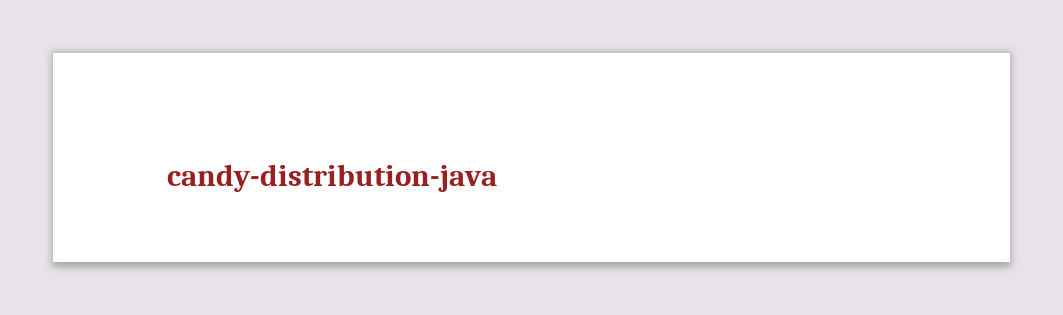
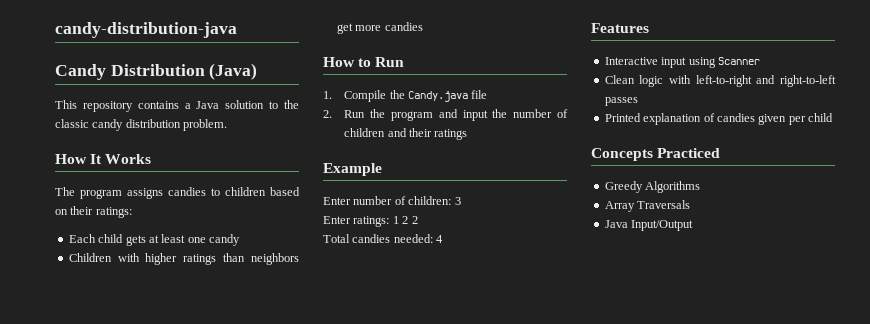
+ Candy Distribution (Java)
+ This repository contains a Java solution to the classic candy distribution problem.
+ How It Works
+ The program assigns candies to children based on their ratings:
+ Each child gets at least one candy
+ Children with higher ratings than neighbors get more candies
+ How to Run
+ 1. Compile the Candy.java file
+ 2. Run the program and input the number of children and their ratings
+ Example
+ Enter number of children: 3
+ Enter ratings: 1 2 2
+ Total candies needed: 4
+ Features
+ Interactive input using Scanner
+ Clean logic with left-to-right and right-to-left passes
+ Printed explanation of candies given per child
+ Concepts Practiced
+ Greedy Algorithms
+ Array Traversals
+ Java Input/Output

